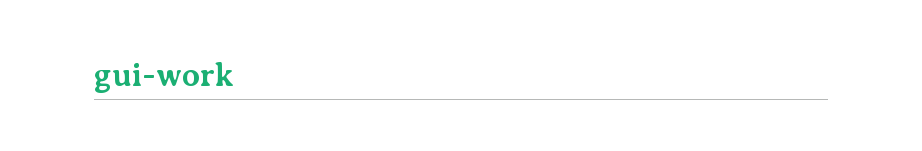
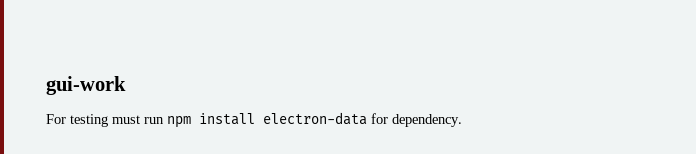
+ For testing must run npm install electron-data for dependency.

